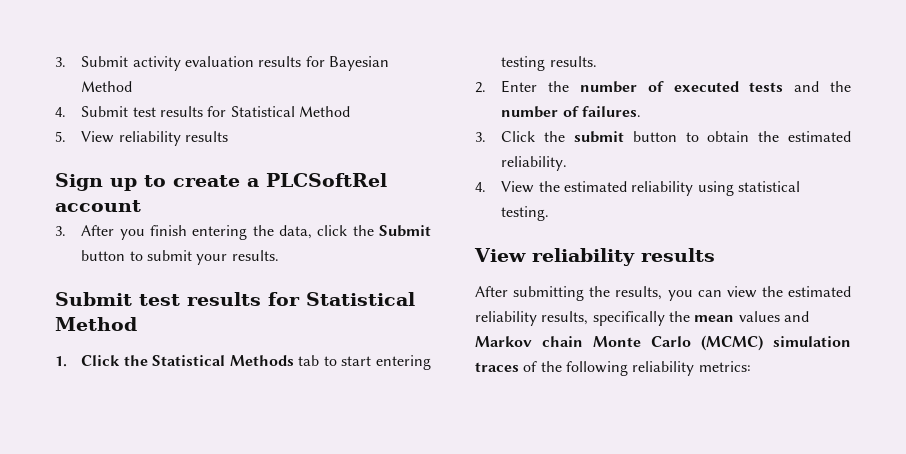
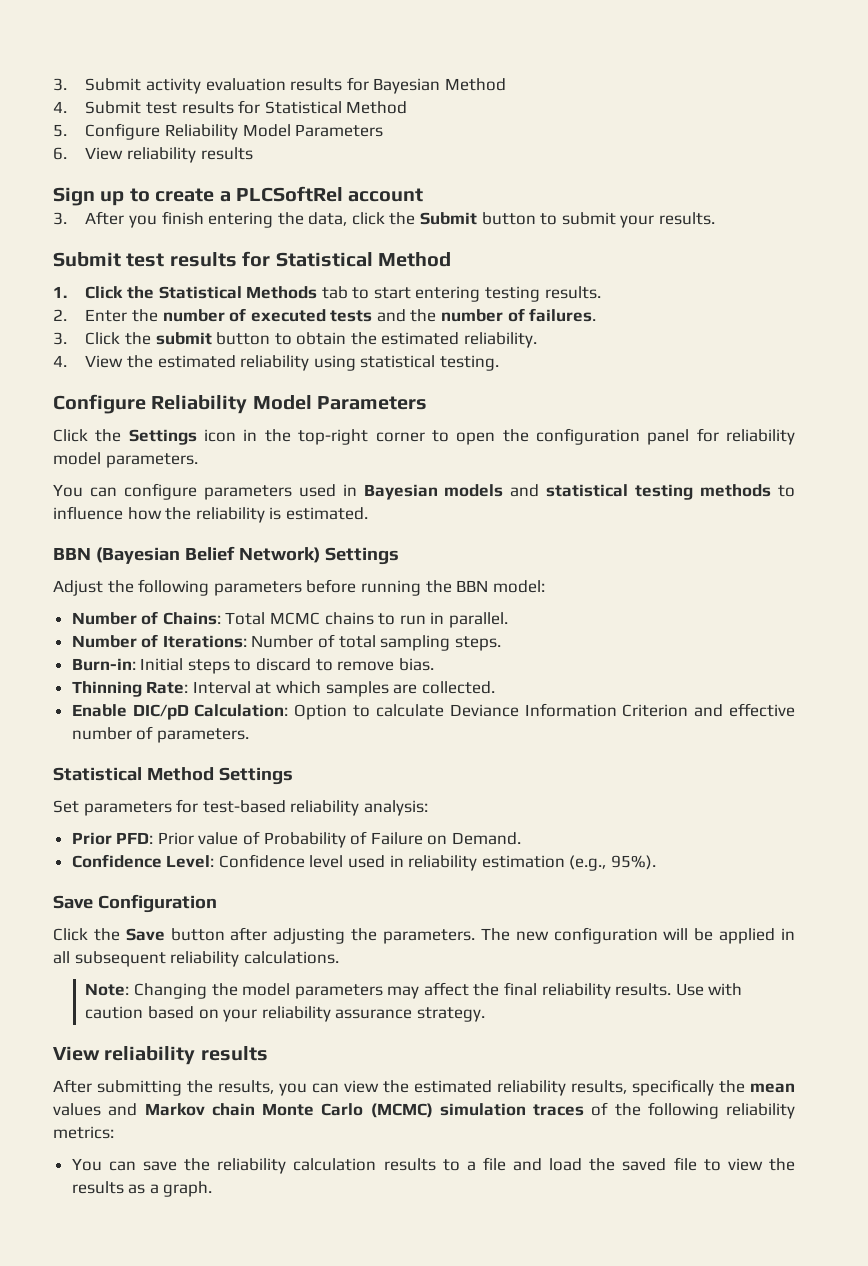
- 5. View reliability results
+ 5. Configure Reliability Model Parameters
+ 6. View reliability results
  4. View the estimated reliability using statistical testing.
+ Configure Reliability Model Parameters
+ Click the Settings icon in the top-right corner to open the configuration panel for reliability model parameters.
+ You can configure parameters used in Bayesian models and statistical testing methods to influence how the reliability is estimated.
+ BBN (Bayesian Belief Network) Settings
+ Adjust the following parameters before running the BBN model:
+ Number of Chains: Total MCMC chains to run in parallel.
+ Number of Iterations: Number of total sampling steps.
+ Burn-in: Initial steps to discard to remove bias.
+ Thinning Rate: Interval at which samples are collected.
+ Enable DIC/pD Calculation: Option to calculate Deviance Information Criterion and effective number of parameters.
+ Statistical Method Settings
+ Set parameters for test-based reliability analysis:
+ Prior PFD: Prior value of Probability of Failure on Demand.
+ Confidence Level: Confidence level used in reliability estimation (e.g., 95%).
+ Save Configuration
+ Click the Save button after adjusting the parameters. The new configuration will be applied in all subsequent reliability calculations.
+ Note: Changing the model parameters may affect the final reliability results. Use with caution based on your reliability assurance strategy.
+ You can save the reliability calculation results to a file and load the saved file to view the results as a graph.

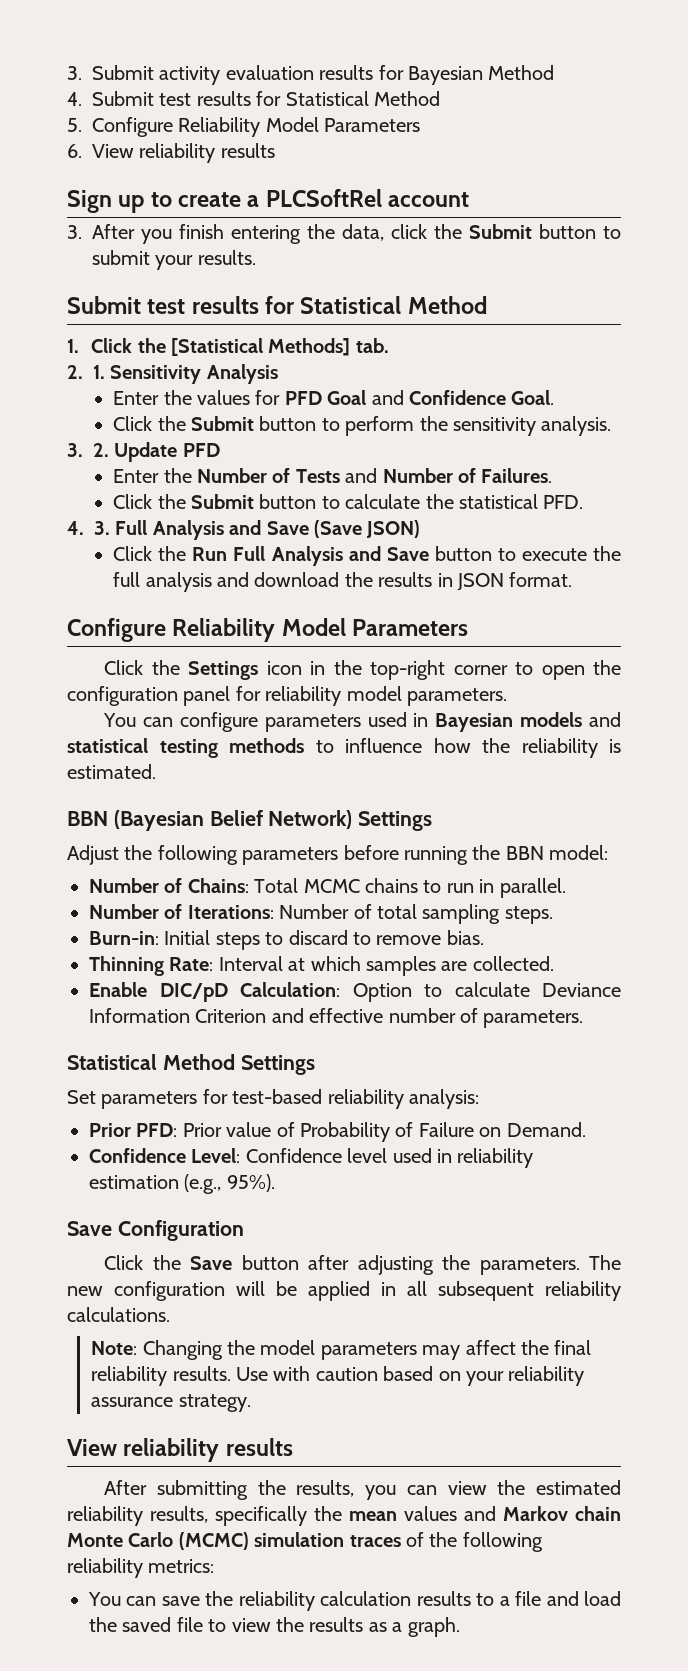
- 1. Click the Statistical Methods tab to start entering testing results.
- 2. Enter the number of executed tests and the number of failures.
- 3. Click the submit button to obtain the estimated reliability.
- 4. View the estimated reliability using statistical testing.
+ 1. Click the [Statistical Methods] tab.
+ 2. 1. Sensitivity Analysis
+ Enter the values for PFD Goal and Confidence Goal.
+ Click the Submit button to perform the sensitivity analysis.
+ 3. 2. Update PFD
+ Enter the Number of Tests and Number of Failures.
+ Click the Submit button to calculate the statistical PFD.
+ 4. 3. Full Analysis and Save (Save JSON)
+ Click the Run Full Analysis and Save button to execute the full analysis and download the results in JSON format.

